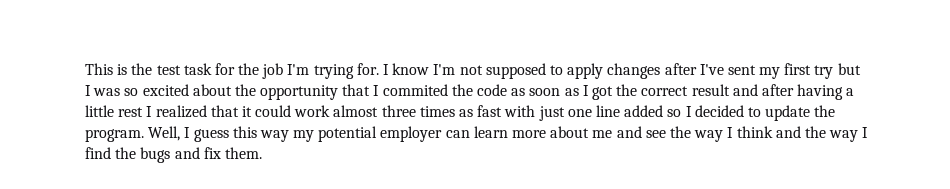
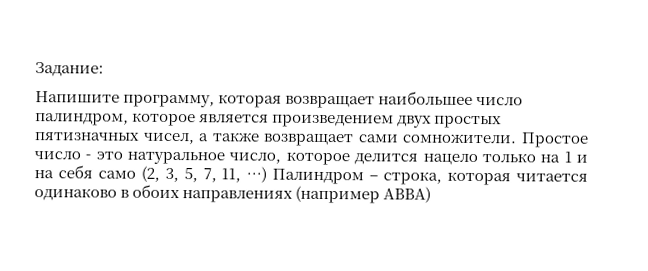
- This is the test task for the job I'm trying for. I know I'm not supposed to apply changes after I've sent my first try but I was so excited about the opportunity that I commited the code as soon as I got the correct result and after having a little rest I realized that it could work almost three times as fast with just one line added so I decided to update the program. Well, I guess this way my potential employer can learn more about me and see the way I think and the way I find the bugs and fix them.
+ Задание:
+ Напишите программу, которая возвращает наибольшее число палиндром, которое является произведением двух простых пятизначных чисел, а также возвращает сами сомножители. Простое число - это натуральное число, которое делится нацело только на 1 и на себя само (2, 3, 5, 7, 11, …) Палиндром – строка, которая читается одинаково в обоих направлениях (например ABBA)

